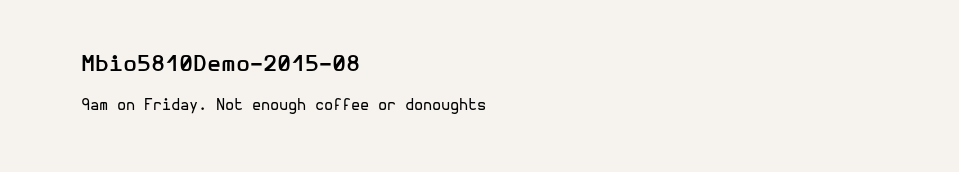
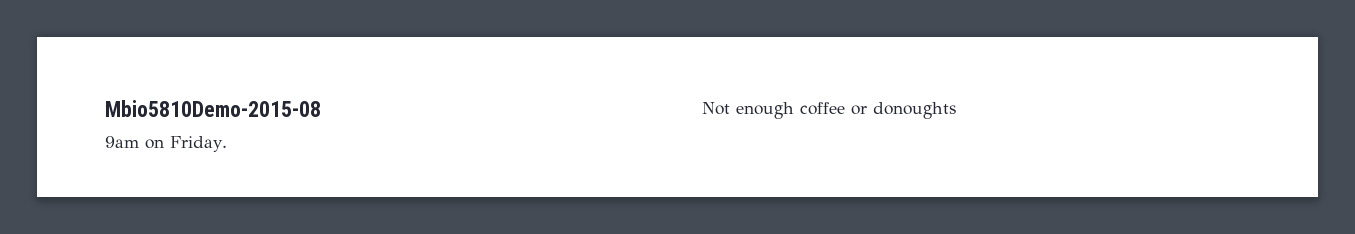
- 9am on Friday. Not enough coffee or donoughts
+ 9am on Friday.
+ Not enough coffee or donoughts

